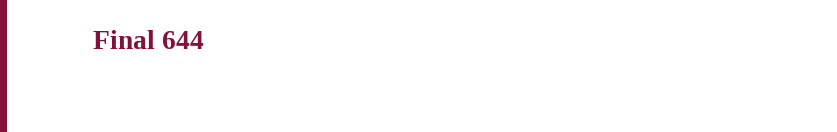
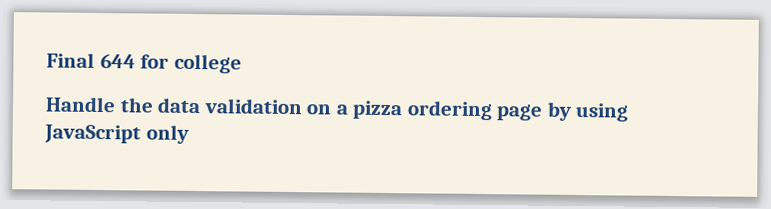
- Final 644
+ Final 644 for college
+ Handle the data validation on a pizza ordering page by using JavaScript only

